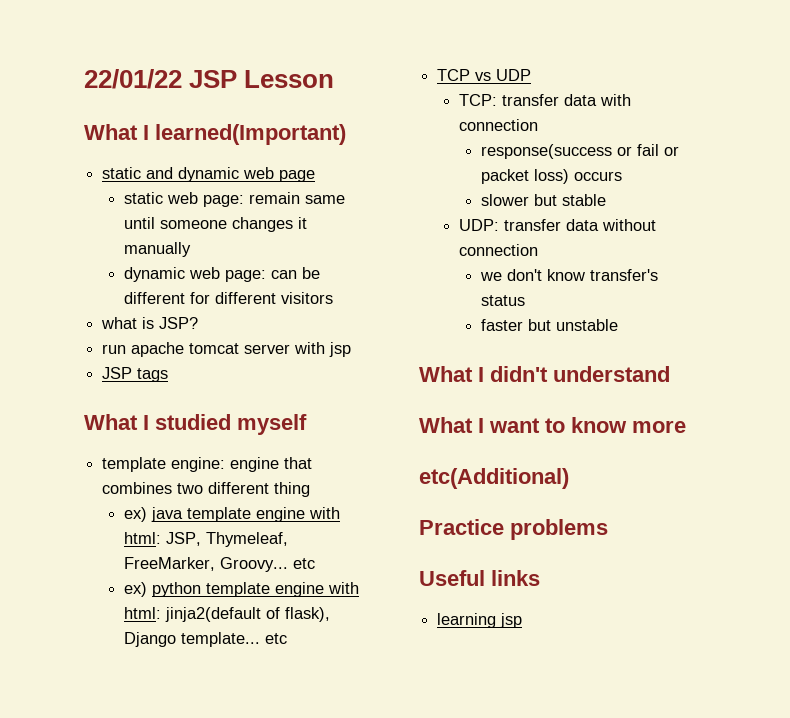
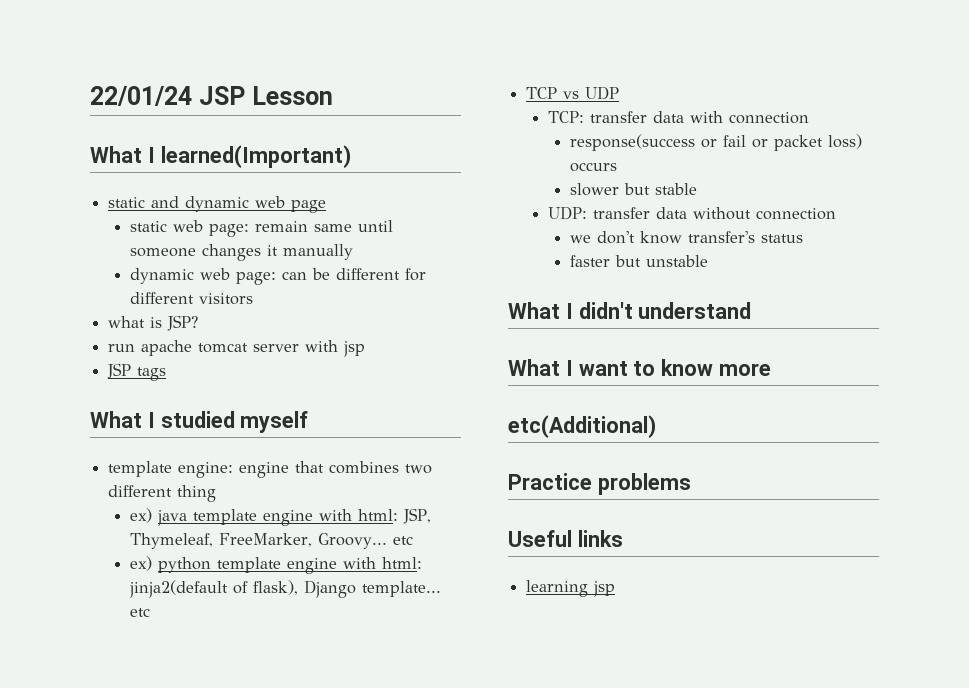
- 22/01/22 JSP Lesson
+ 22/01/24 JSP Lesson

